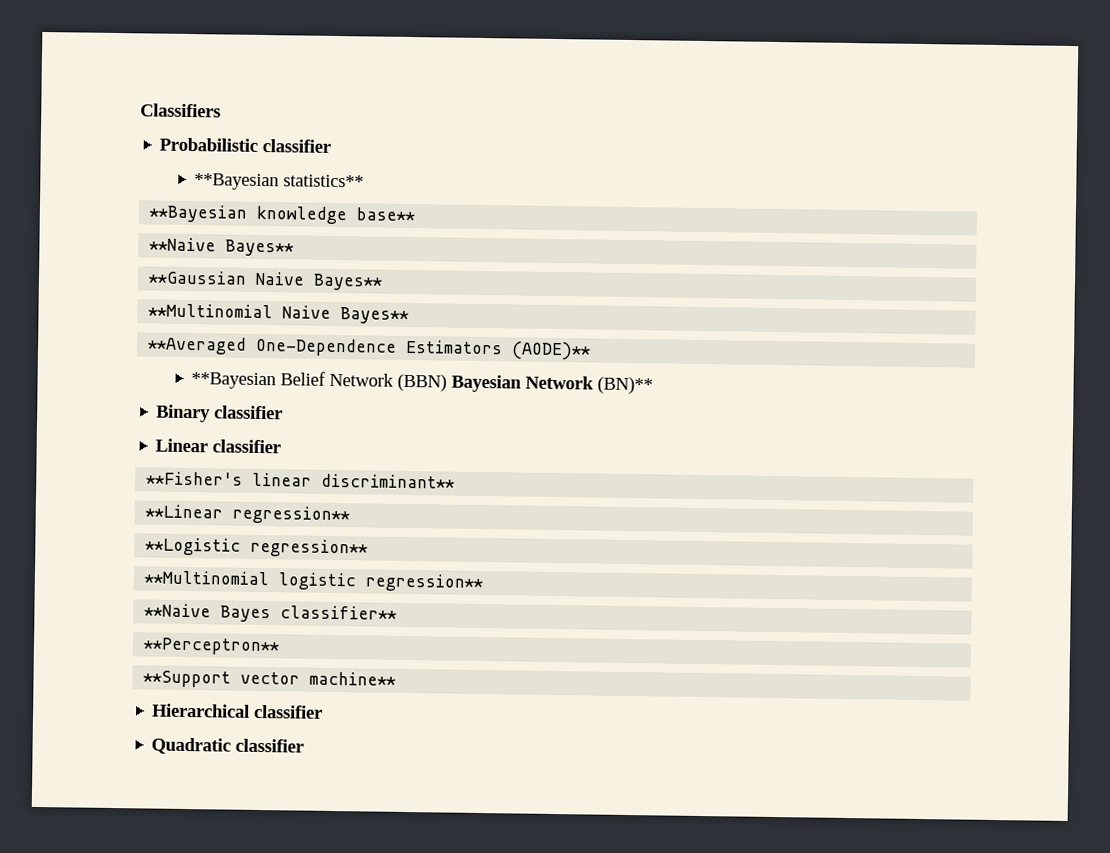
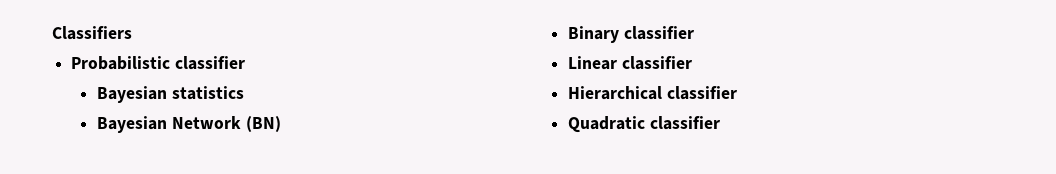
- **Bayesian statistics**
- **Bayesian knowledge base**
- **Naive Bayes**
- **Gaussian Naive Bayes**
- **Multinomial Naive Bayes**
- **Averaged One-Dependence Estimators (AODE)**
- **Bayesian Belief Network (BBN) Bayesian Network (BN)**
+ Bayesian statistics
+ Bayesian Network (BN)
- **Fisher's linear discriminant**
- **Linear regression**
- **Logistic regression**
- **Multinomial logistic regression**
- **Naive Bayes classifier**
- **Perceptron**
- **Support vector machine**

